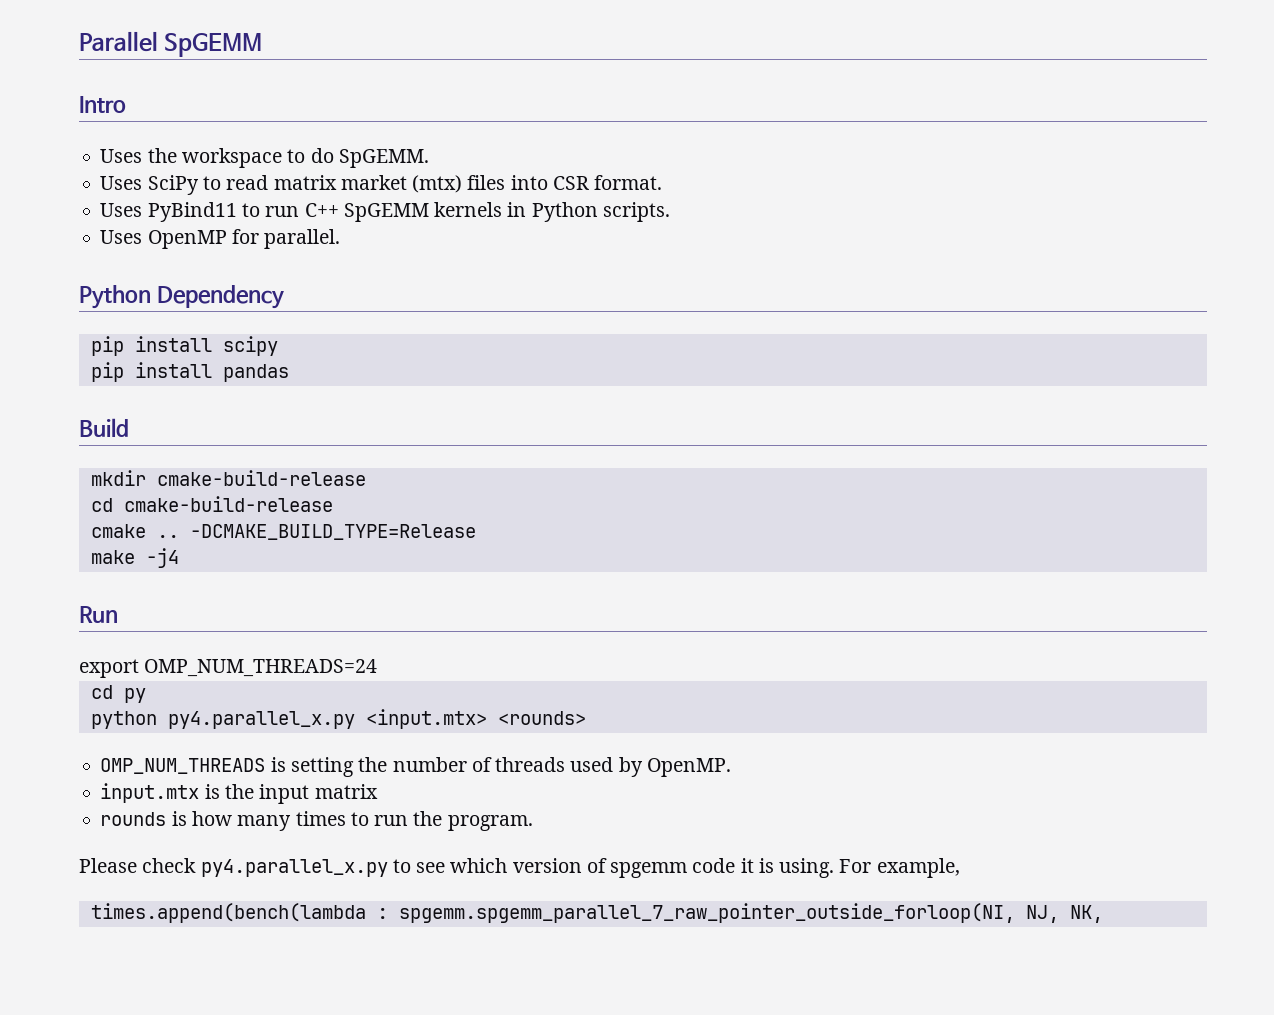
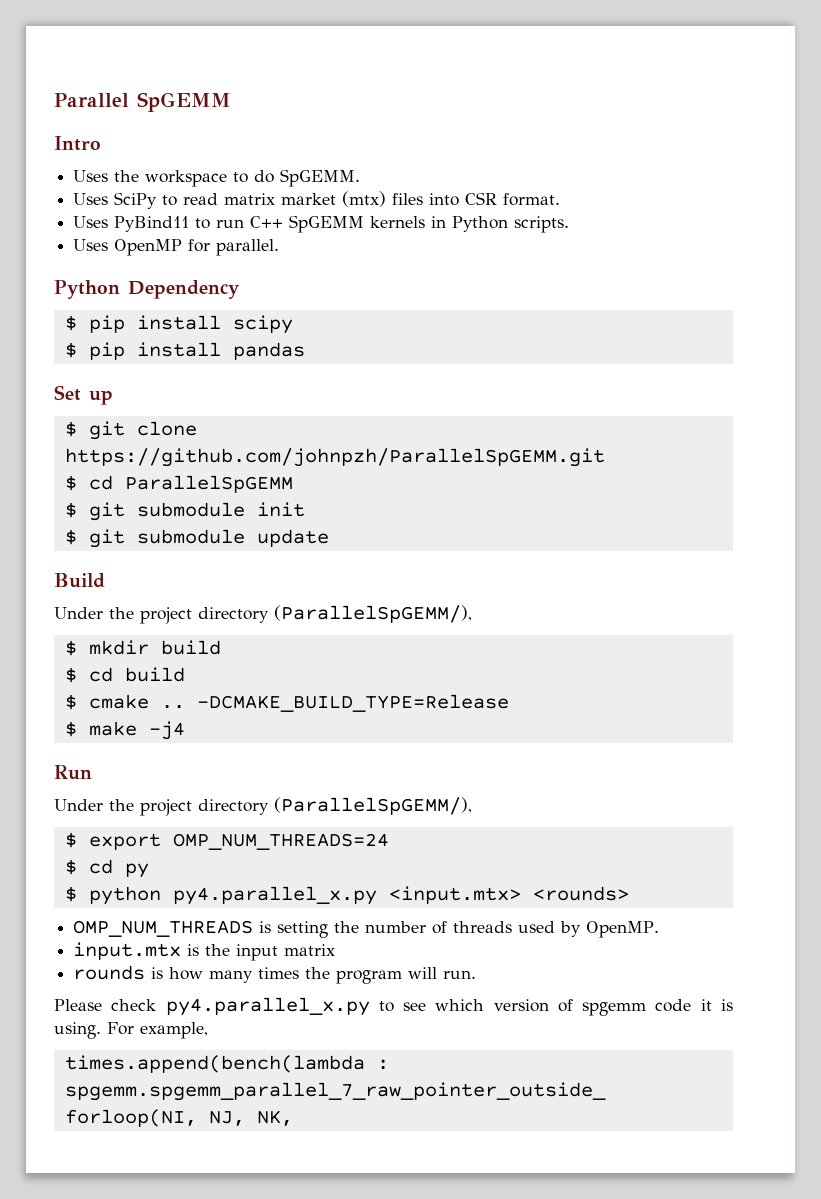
- pip install scipy
+ $ pip install scipy
- pip install pandas
+ $ pip install pandas
+ Set up
+ $ git clone https://github.com/johnpzh/ParallelSpGEMM.git
+ $ cd ParallelSpGEMM
+ $ git submodule init
+ $ git submodule update
  Build
- mkdir cmake-build-release
- cd cmake-build-release
- cmake ..
+ Under the project directory (ParallelSpGEMM/),
+ $ mkdir build
+ $ cd build
+ $ cmake ..
- make -j4
+ $ make -j4
  Run
- export OMP_NUM_THREADS=24
+ Under the project directory (ParallelSpGEMM/),
+ $ export OMP_NUM_THREADS=24
- cd py
+ $ cd py
- python py4.parallel_x.py <input.mtx> <rounds>
+ $ python py4.parallel_x.py <input.mtx> <rounds>
- rounds is how many times to run the program.
+ rounds is how many times the program will run.

